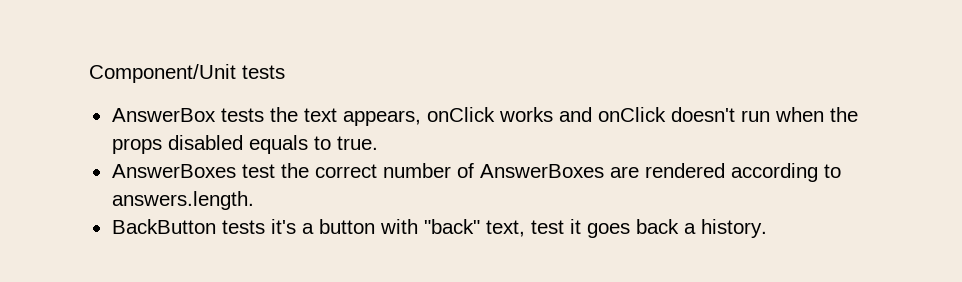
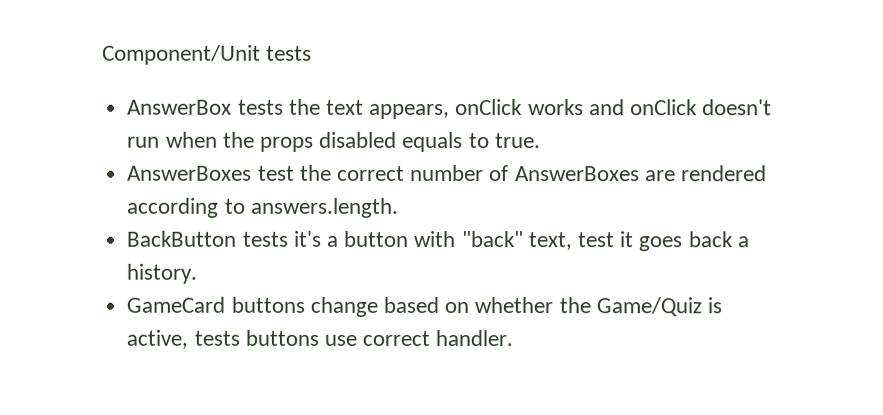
+ GameCard buttons change based on whether the Game/Quiz is active, tests buttons use correct handler.

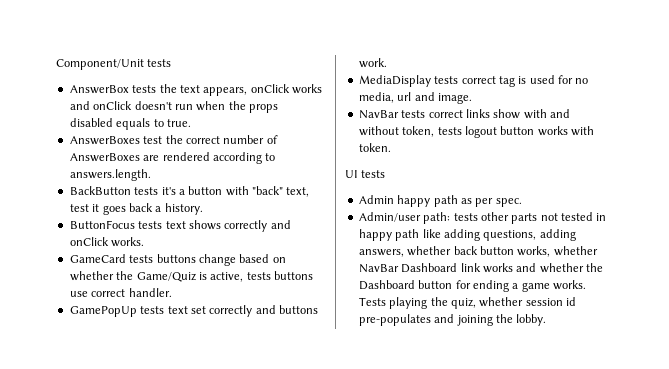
+ ButtonFocus tests text shows correctly and onClick works.
- GameCard buttons change based on whether the Game/Quiz is active, tests buttons use correct handler.
+ GameCard tests buttons change based on whether the Game/Quiz is active, tests buttons use correct handler.
+ GamePopUp tests text set correctly and buttons work.
+ MediaDisplay tests correct tag is used for no media, url and image.
+ NavBar tests correct links show with and without token, tests logout button works with token.
+ UI tests
+ Admin happy path as per spec.
+ Admin/user path: tests other parts not tested in happy path like adding questions, adding answers, whether back button works, whether NavBar Dashboard link works and whether the Dashboard button for ending a game works. Tests playing the quiz, whether session id pre-populates and joining the lobby.

